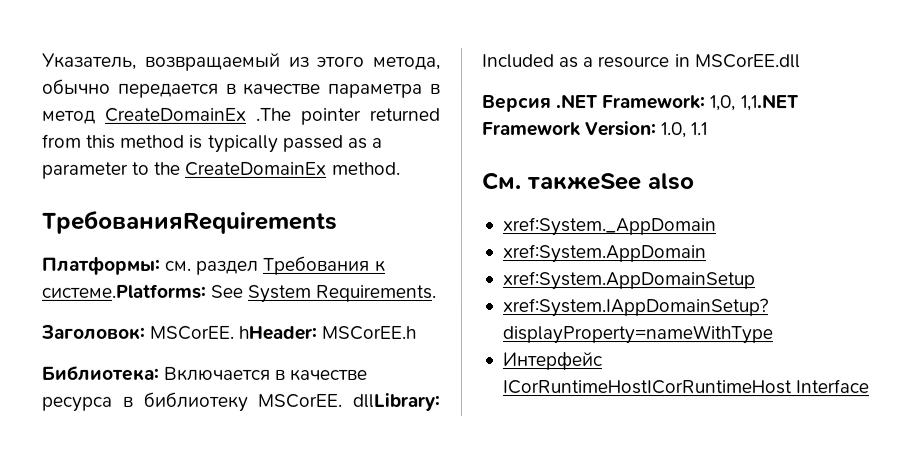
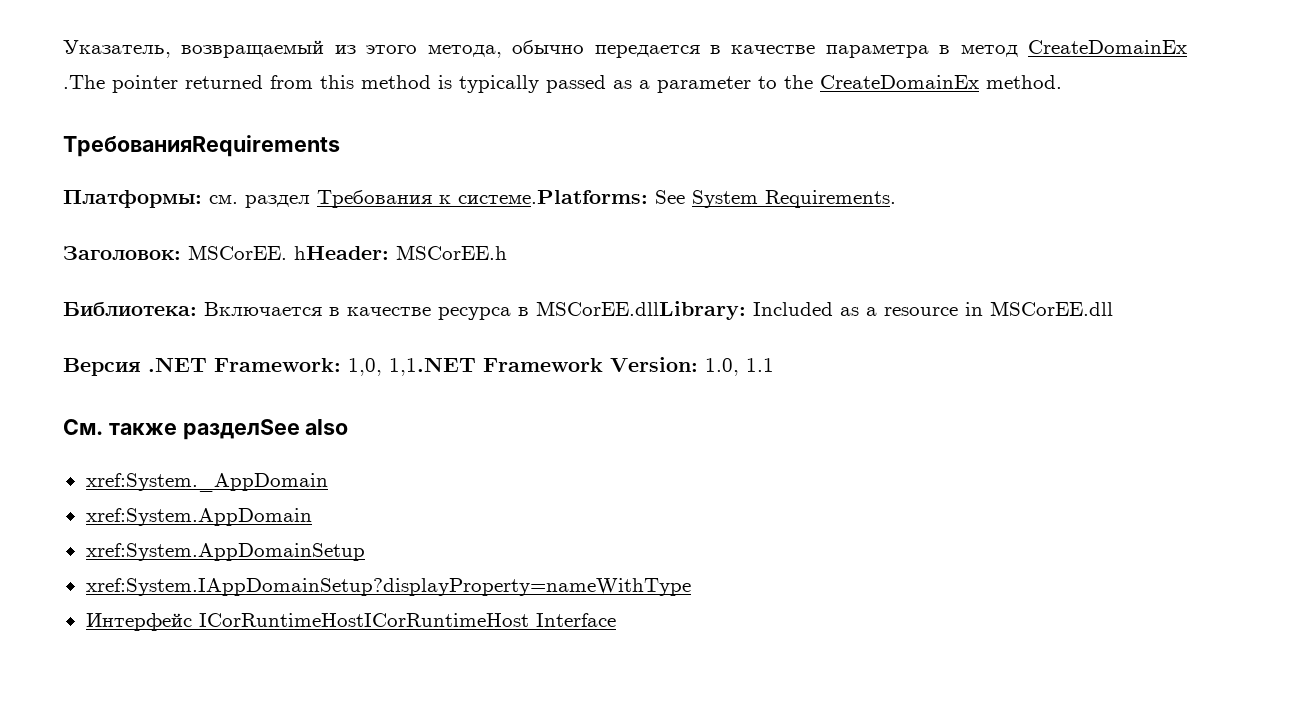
- Библиотека: Включается в качестве ресурса в библиотеку MSCorEE. dllLibrary: Included as a resource in MSCorEE.dll
+ Библиотека: Включается в качестве ресурса в MSCorEE.dllLibrary: Included as a resource in MSCorEE.dll
- См. такжеSee also
+ См. также разделSee also

